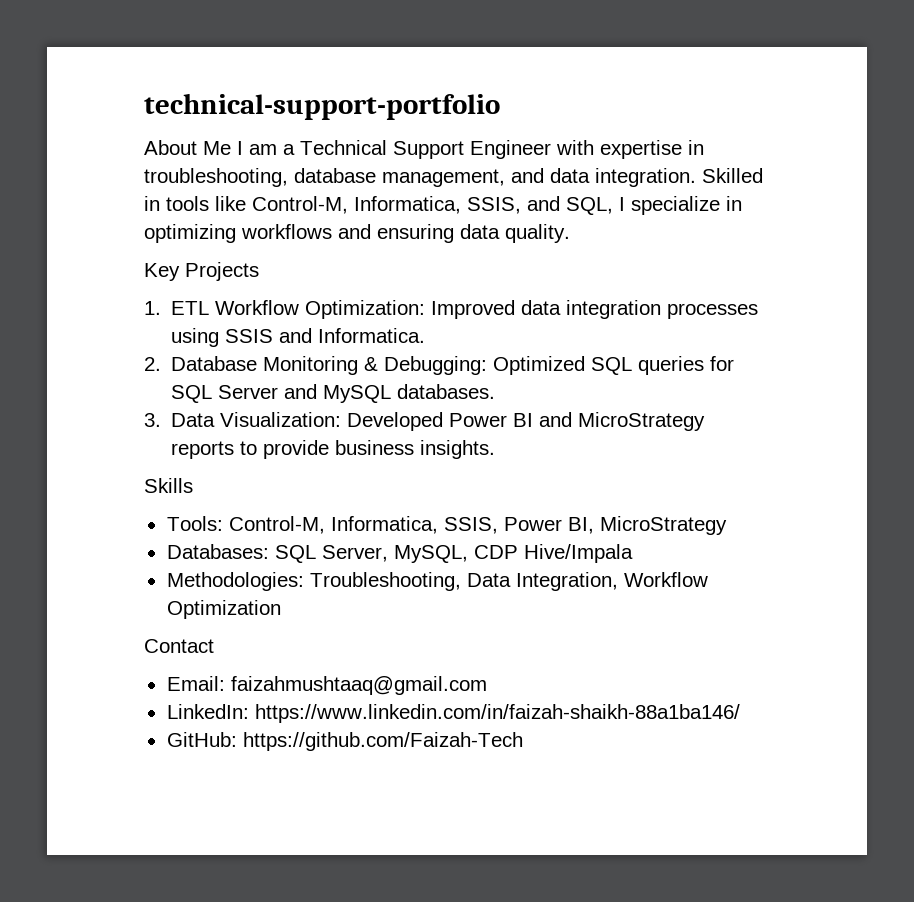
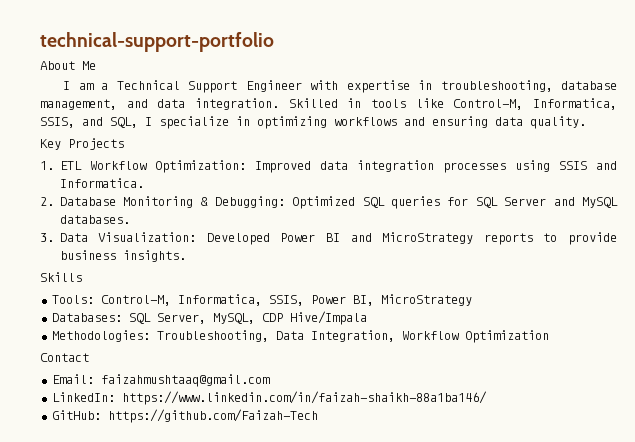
- About Me I am a Technical Support Engineer with expertise in troubleshooting, database management, and data integration.
+ About Me
+ I am a Technical Support Engineer with expertise in troubleshooting, database management, and data integration.

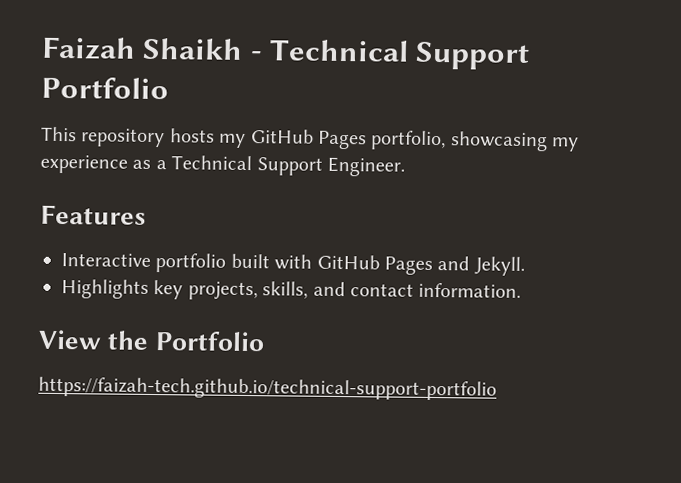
- technical-support-portfolio
- About Me
- I am a Technical Support Engineer with expertise in troubleshooting, database management, and data integration. Skilled in tools like Control-M, Informatica, SSIS, and SQL, I specialize in optimizing workflows and ensuring data quality.
- Key Projects
- 1. ETL Workflow Optimization: Improved data integration processes using SSIS and Informatica.
- 2. Database Monitoring & Debugging: Optimized SQL queries for SQL Server and MySQL databases.
- 3. Data Visualization: Developed Power BI and MicroStrategy reports to provide business insights.
- Skills
- Tools: Control-M, Informatica, SSIS, Power BI, MicroStrategy
- Databases: SQL Server, MySQL, CDP Hive/Impala
- Methodologies: Troubleshooting, Data Integration, Workflow Optimization
- Contact
- Email: faizahmushtaaq@gmail.com
- LinkedIn: https://www.linkedin.com/in/faizah-shaikh-88a1ba146/
- GitHub: https://github.com/Faizah-Tech
+ Faizah Shaikh - Technical Support Portfolio
+ This repository hosts my GitHub Pages portfolio, showcasing my experience as a Technical Support Engineer.
+ Features
+ Interactive portfolio built with GitHub Pages and Jekyll.
+ Highlights key projects, skills, and contact information.
+ View the Portfolio
+ https://faizah-tech.github.io/technical-support-portfolio

